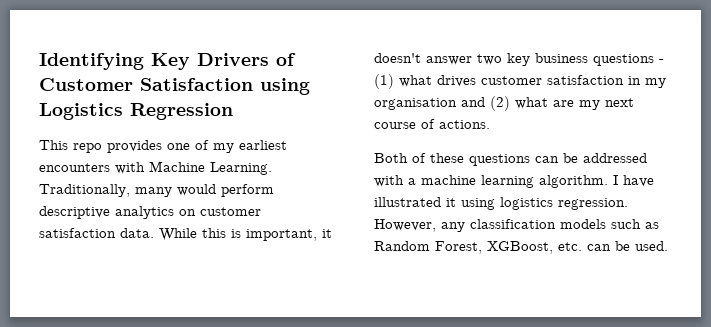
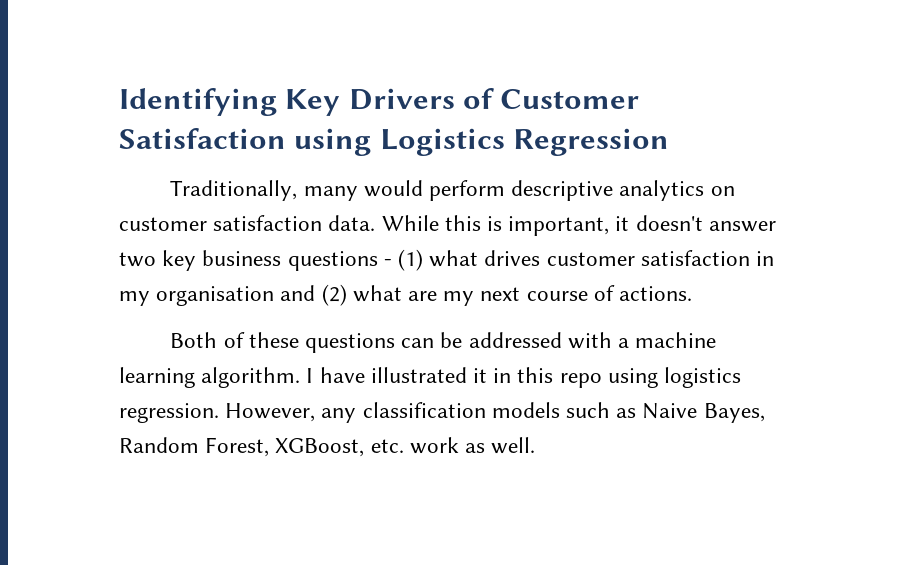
- This repo provides one of my earliest encounters with Machine Learning.
- I have illustrated it using logistics regression.
+ I have illustrated it in this repo using logistics regression.
- However, any classification models such as Random Forest, XGBoost, etc. can be used.
+ However, any classification models such as Naive Bayes, Random Forest, XGBoost, etc. work as well.

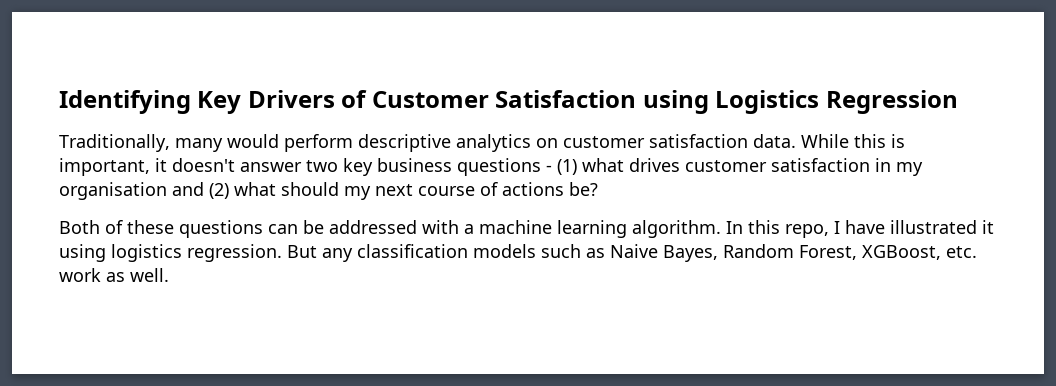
- While this is important, it doesn't answer two key business questions - (1) what drives customer satisfaction in my organisation and (2) what are my next course of actions.
+ While this is important, it doesn't answer two key business questions - (1) what drives customer satisfaction in my organisation and (2) what should my next course of actions be?
- I have illustrated it in this repo using logistics regression.
+ In this repo, I have illustrated it using logistics regression.
- However, any classification models such as Naive Bayes, Random Forest, XGBoost, etc. work as well.
+ But any classification models such as Naive Bayes, Random Forest, XGBoost, etc. work as well.

